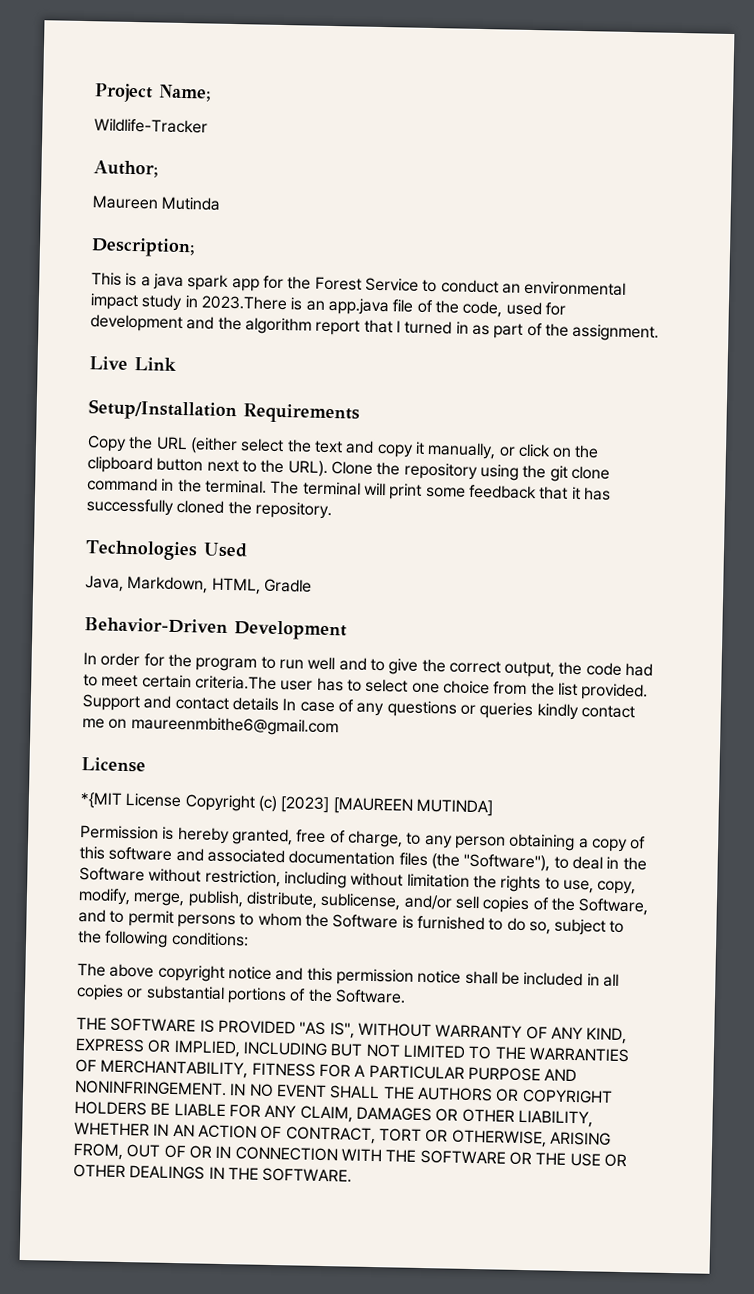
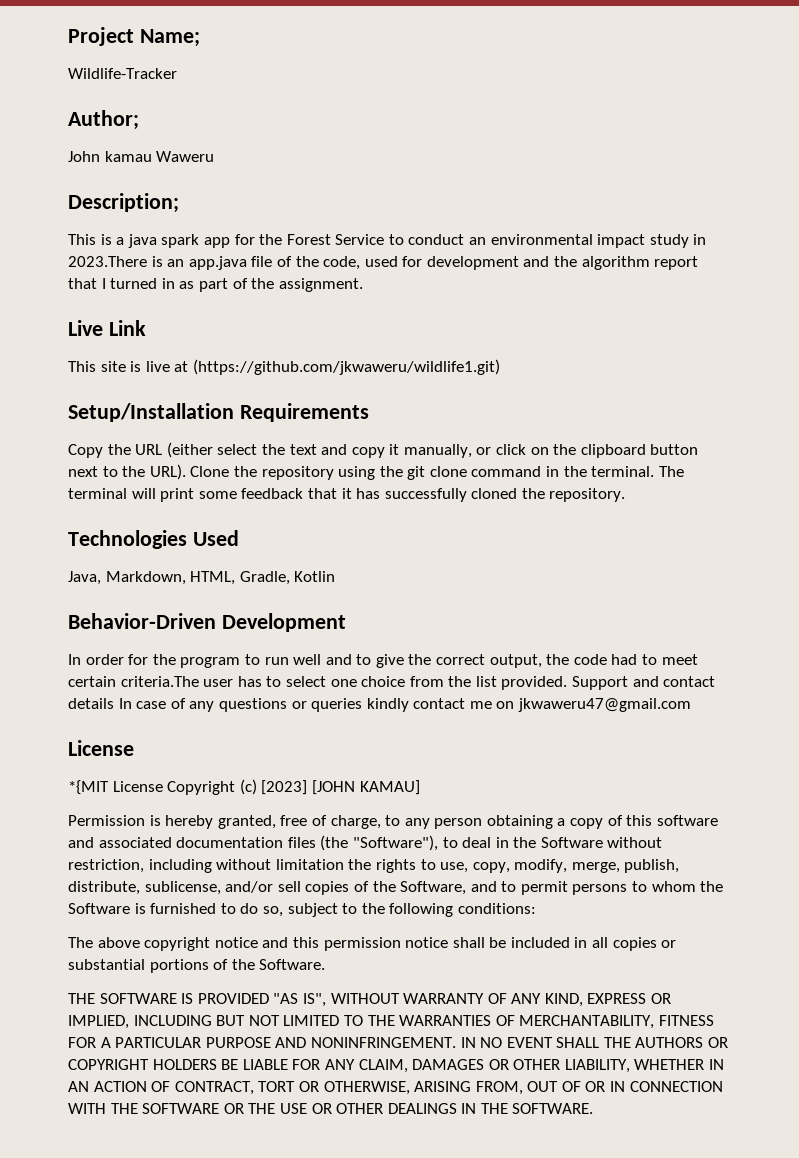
- Maureen Mutinda
+ John kamau Waweru
+ This site is live at (https://github.com/jkwaweru/wildlife1.git)
- Java, Markdown, HTML, Gradle
+ Java, Markdown, HTML, Gradle, Kotlin
- Support and contact details In case of any questions or queries kindly contact me on maureenmbithe6@gmail.com
+ Support and contact details In case of any questions or queries kindly contact me on jkwaweru47@gmail.com
- *{MIT License Copyright (c) [2023] [MAUREEN MUTINDA]
+ *{MIT License Copyright (c) [2023] [JOHN KAMAU]

